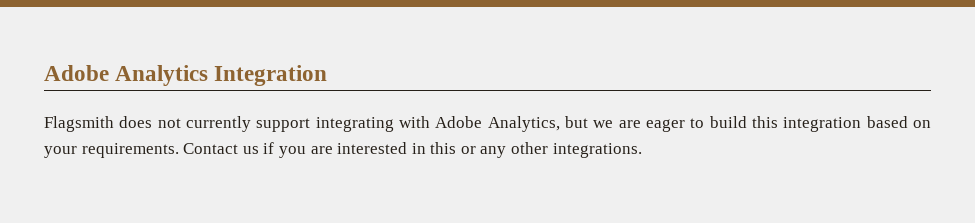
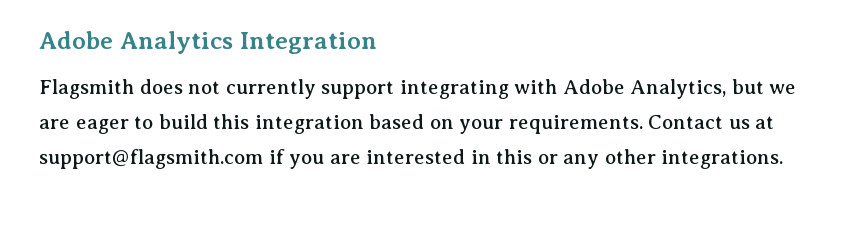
- Contact us if you are interested in this or any other integrations.
+ Contact us at support@flagsmith.com if you are interested in this or any other integrations.

